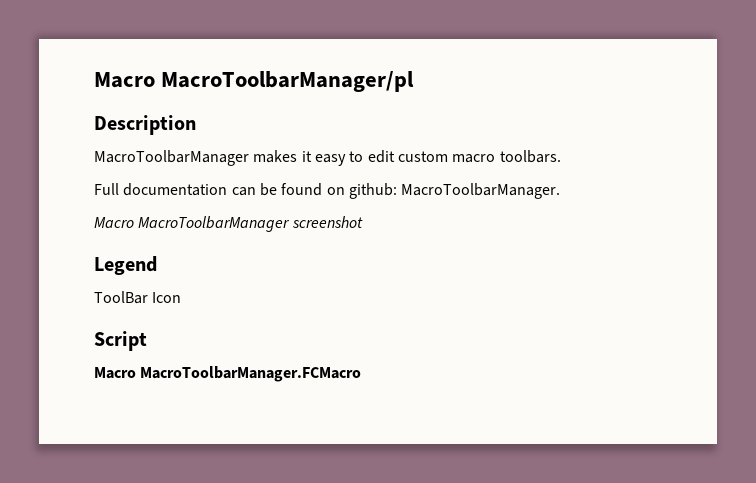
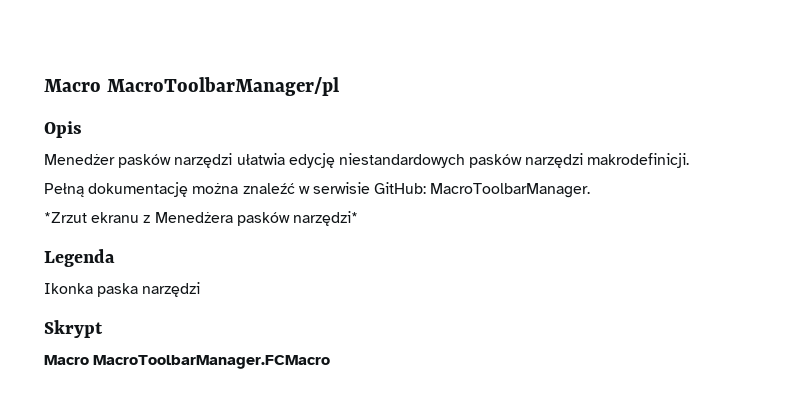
- Description
- MacroToolbarManager makes it easy to edit custom macro toolbars.
- Full documentation can be found on github: MacroToolbarManager.
- Macro MacroToolbarManager screenshot
- Legend
- ToolBar Icon
- Script
+ Opis
+ Menedżer pasków narzędzi ułatwia edycję niestandardowych pasków narzędzi makrodefinicji.
+ Pełną dokumentację można znaleźć w serwisie GitHub: MacroToolbarManager.
+ *Zrzut ekranu z Menedżera pasków narzędzi*
+ Legenda
+ Ikonka paska narzędzi
+ Skrypt

